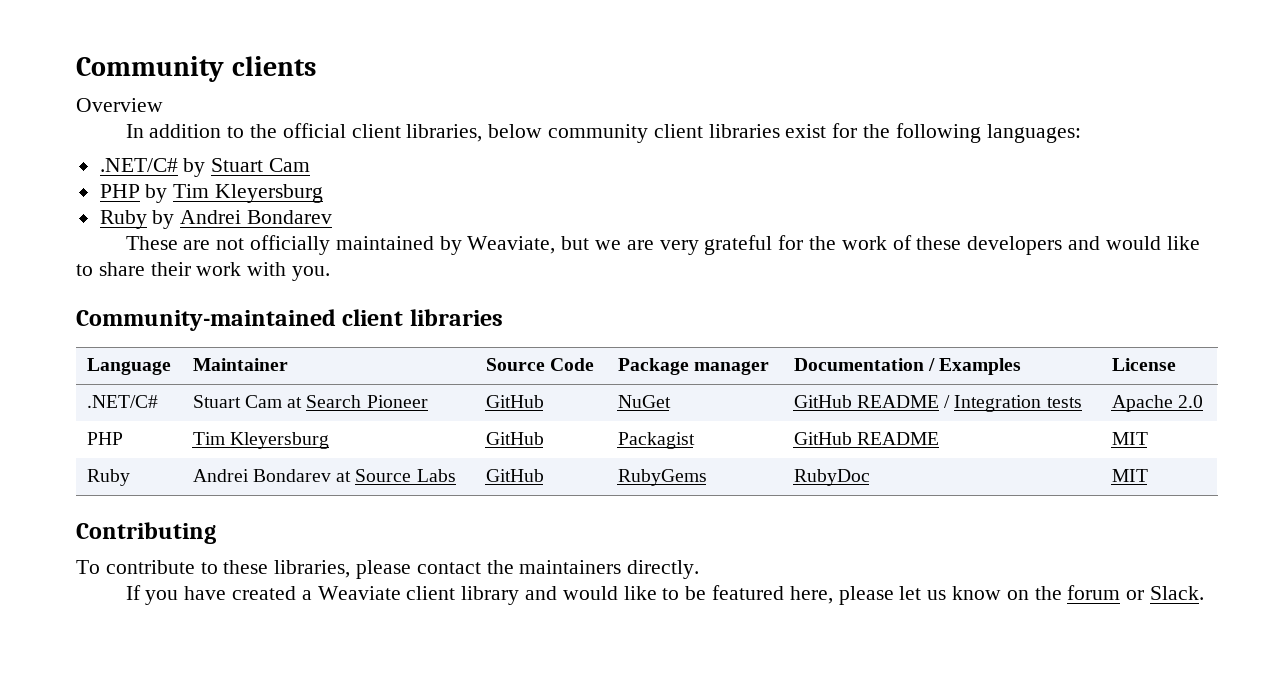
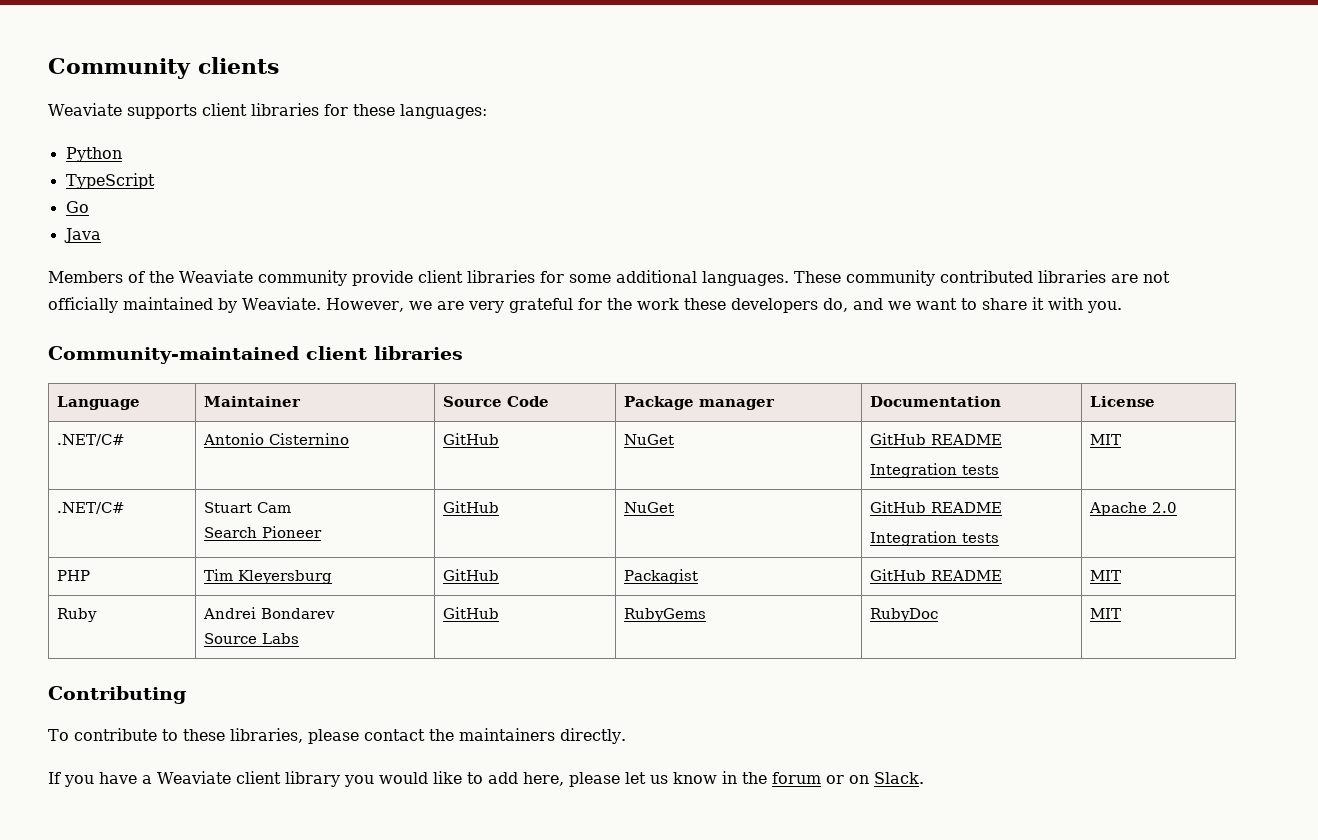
- Overview
- In addition to the official client libraries, below community client libraries exist for the following languages:
- .NET/C# by Stuart Cam
- PHP by Tim Kleyersburg
- Ruby by Andrei Bondarev
- These are not officially maintained by Weaviate, but we are very grateful for the work of these developers and would like to share their work with you.
+ Weaviate supports client libraries for these languages:
+ Python
+ TypeScript
+ Go
+ Java
+ Members of the Weaviate community provide client libraries for some additional languages. These community contributed libraries are not officially maintained by Weaviate. However, we are very grateful for the work these developers do, and we want to share it with you.
- Language | Maintainer | Source Code | Package manager | Documentation / Examples | License
+ Language | Maintainer | Source Code | Package manager | Documentation | License
+ .NET/C# | Antonio Cisternino | GitHub | NuGet | GitHub README
+ Integration tests | MIT
- .NET/C# | Stuart Cam at Search Pioneer | GitHub | NuGet | GitHub README / Integration tests | Apache 2.0
+ .NET/C# | Stuart Cam
+ Search Pioneer | GitHub | NuGet | GitHub README
+ Integration tests | Apache 2.0
- Ruby | Andrei Bondarev at Source Labs | GitHub | RubyGems | RubyDoc | MIT
+ Ruby | Andrei Bondarev
+ Source Labs | GitHub | RubyGems | RubyDoc | MIT
- If you have created a Weaviate client library and would like to be featured here, please let us know on the forum or Slack.
+ If you have a Weaviate client library you would like to add here, please let us know in the forum or on Slack.

